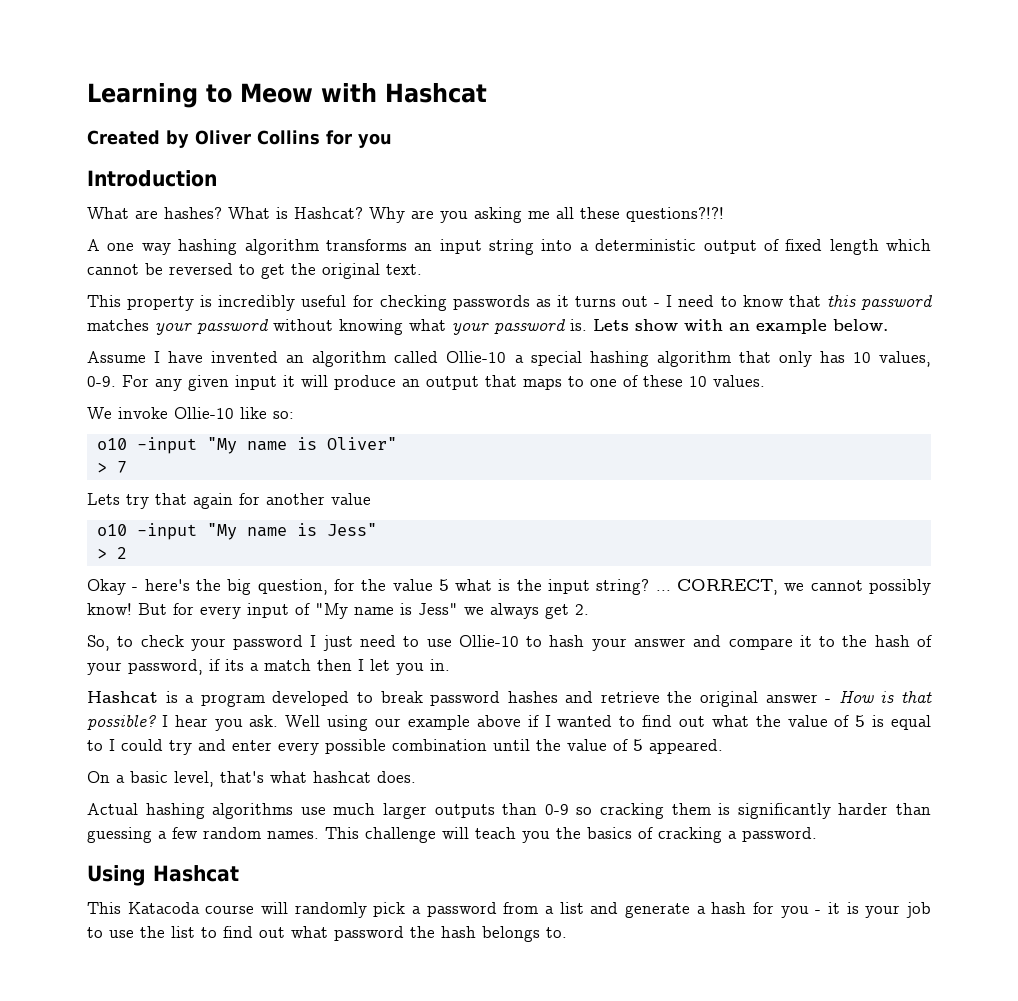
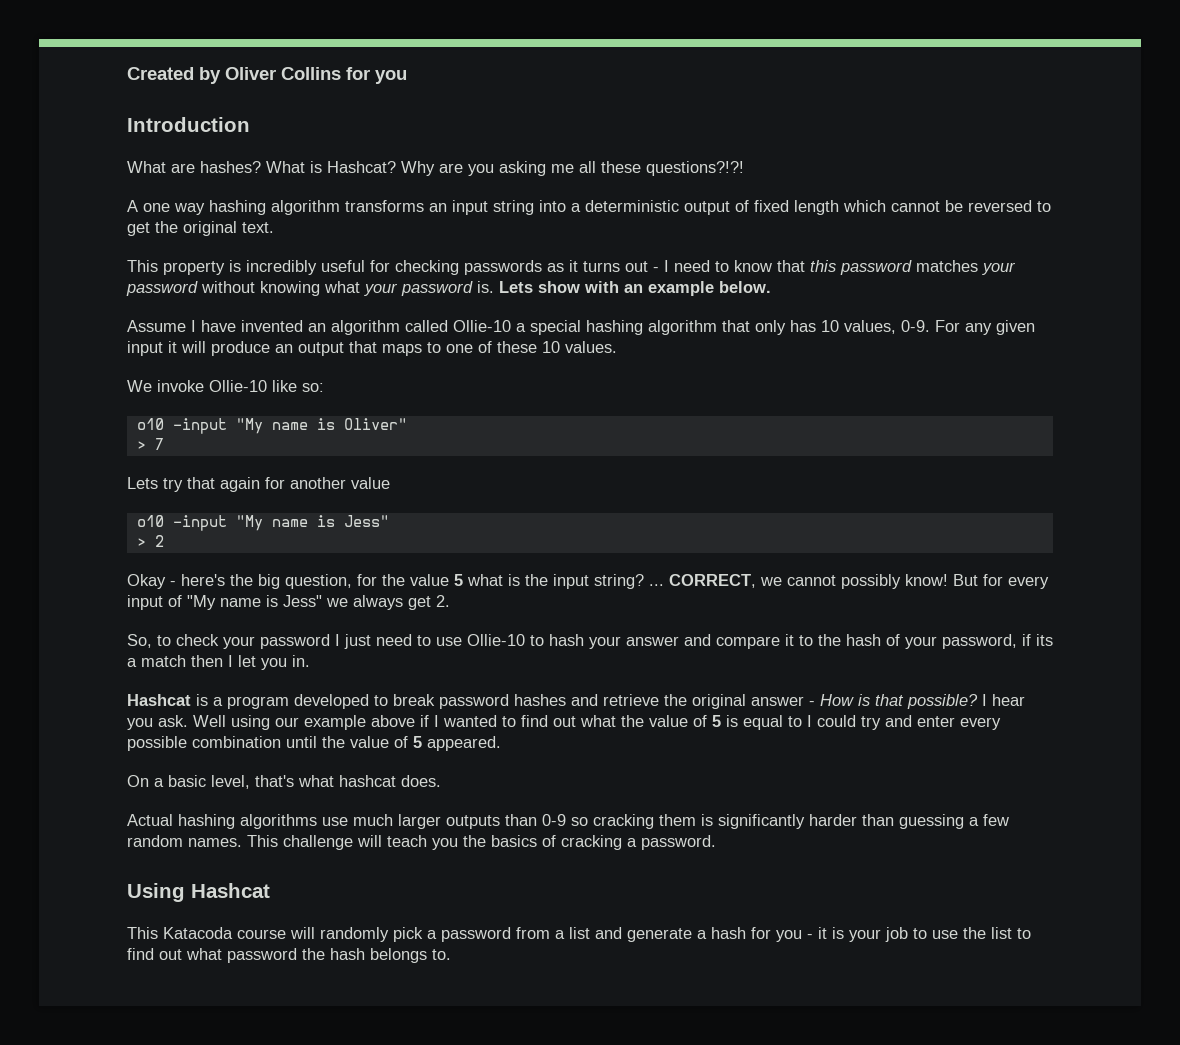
- Learning to Meow with Hashcat

